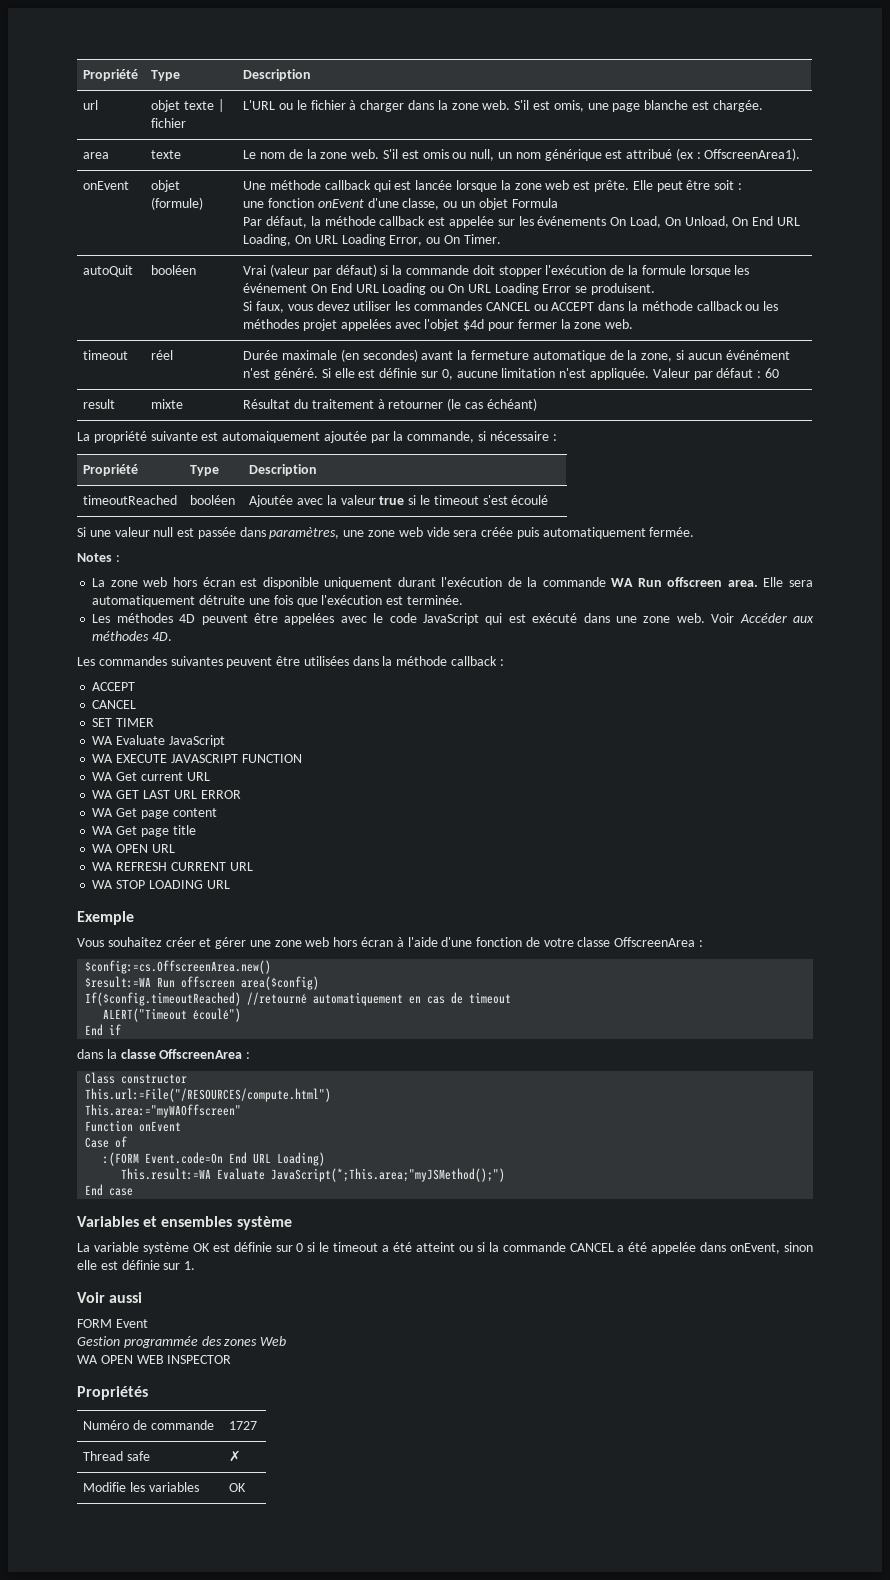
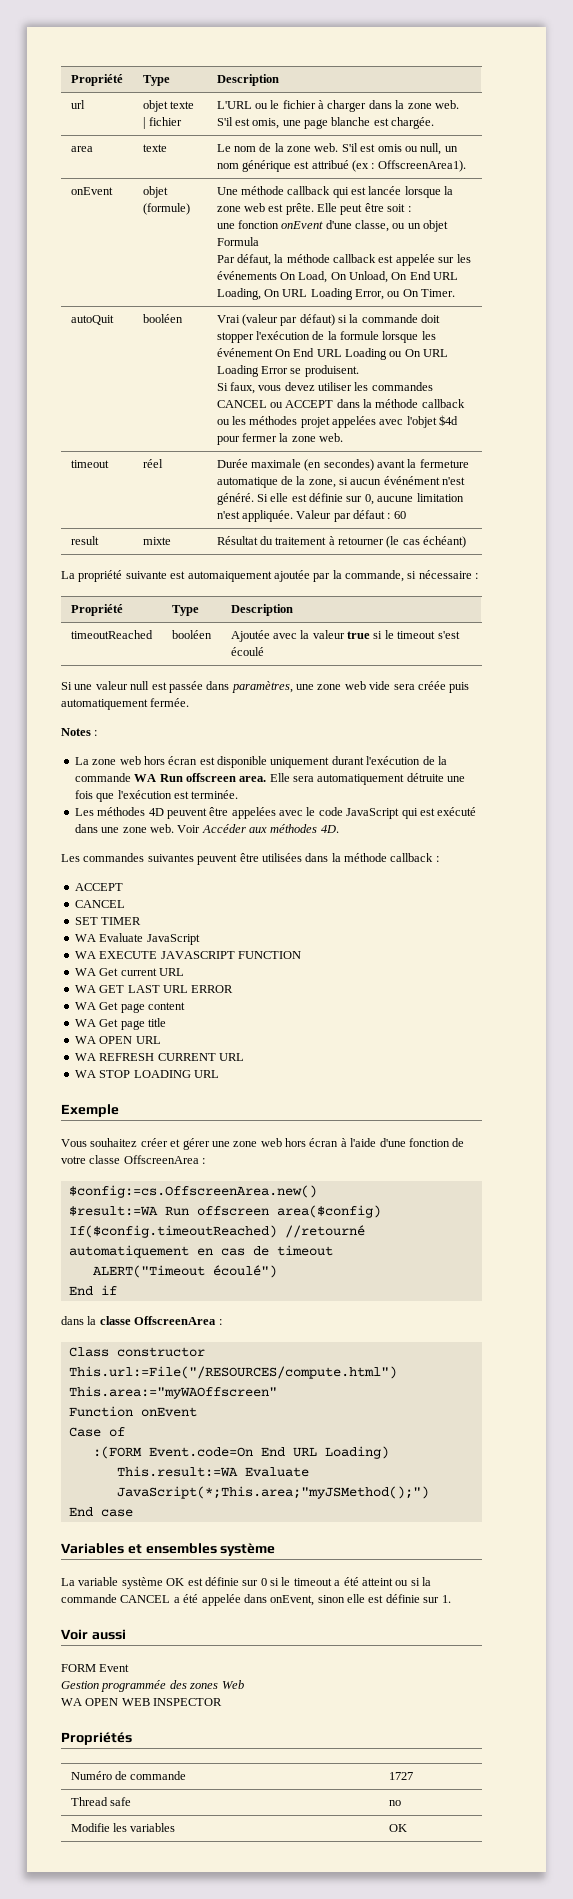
- Thread safe | ✗
+ Thread safe | no

